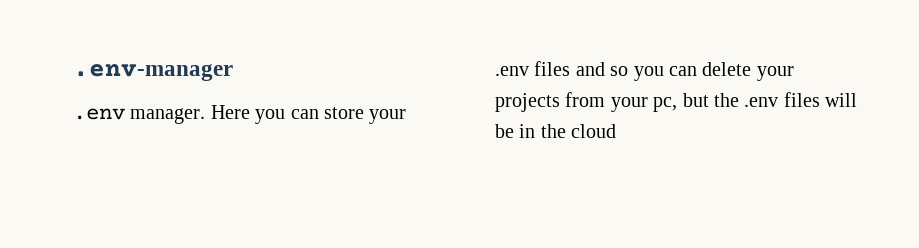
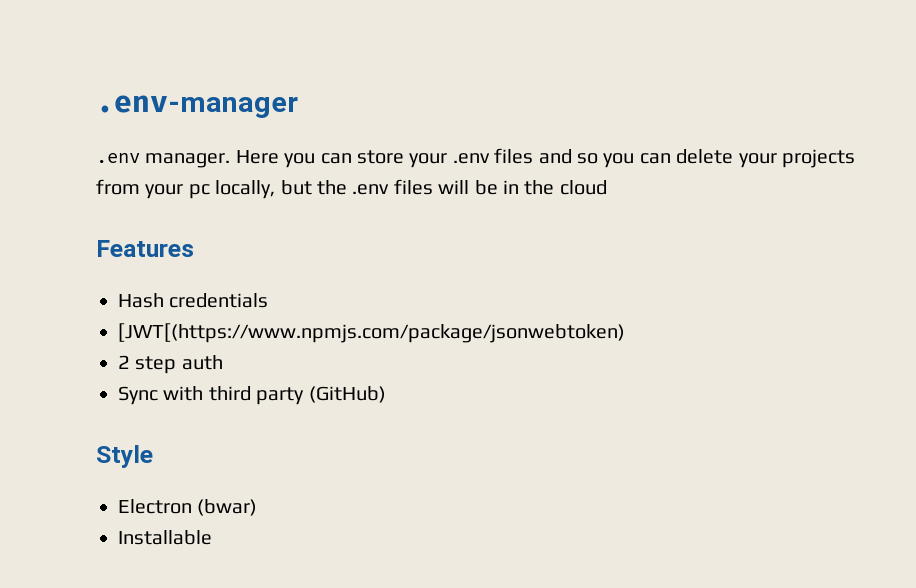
- Here you can store your .env files and so you can delete your projects from your pc, but the .env files will be in the cloud
+ Here you can store your .env files and so you can delete your projects from your pc locally, but the .env files will be in the cloud
+ Features
+ Hash credentials
+ [JWT[(https://www.npmjs.com/package/jsonwebtoken)
+ 2 step auth
+ Sync with third party (GitHub)
+ Style
+ Electron (bwar)
+ Installable

